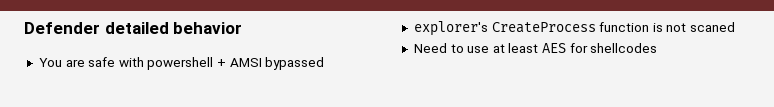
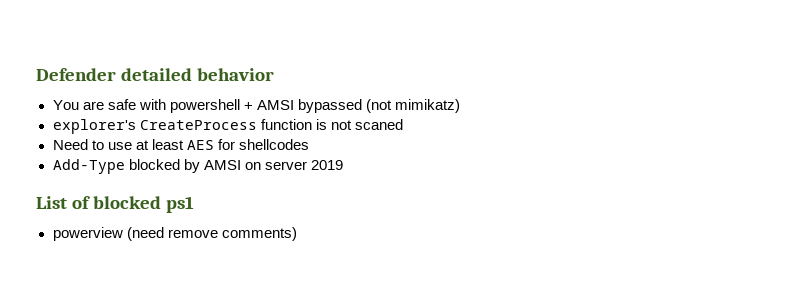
- You are safe with powershell + AMSI bypassed
+ You are safe with powershell + AMSI bypassed (not mimikatz)
+ Add-Type blocked by AMSI on server 2019
+ List of blocked ps1
+ powerview (need remove comments)

